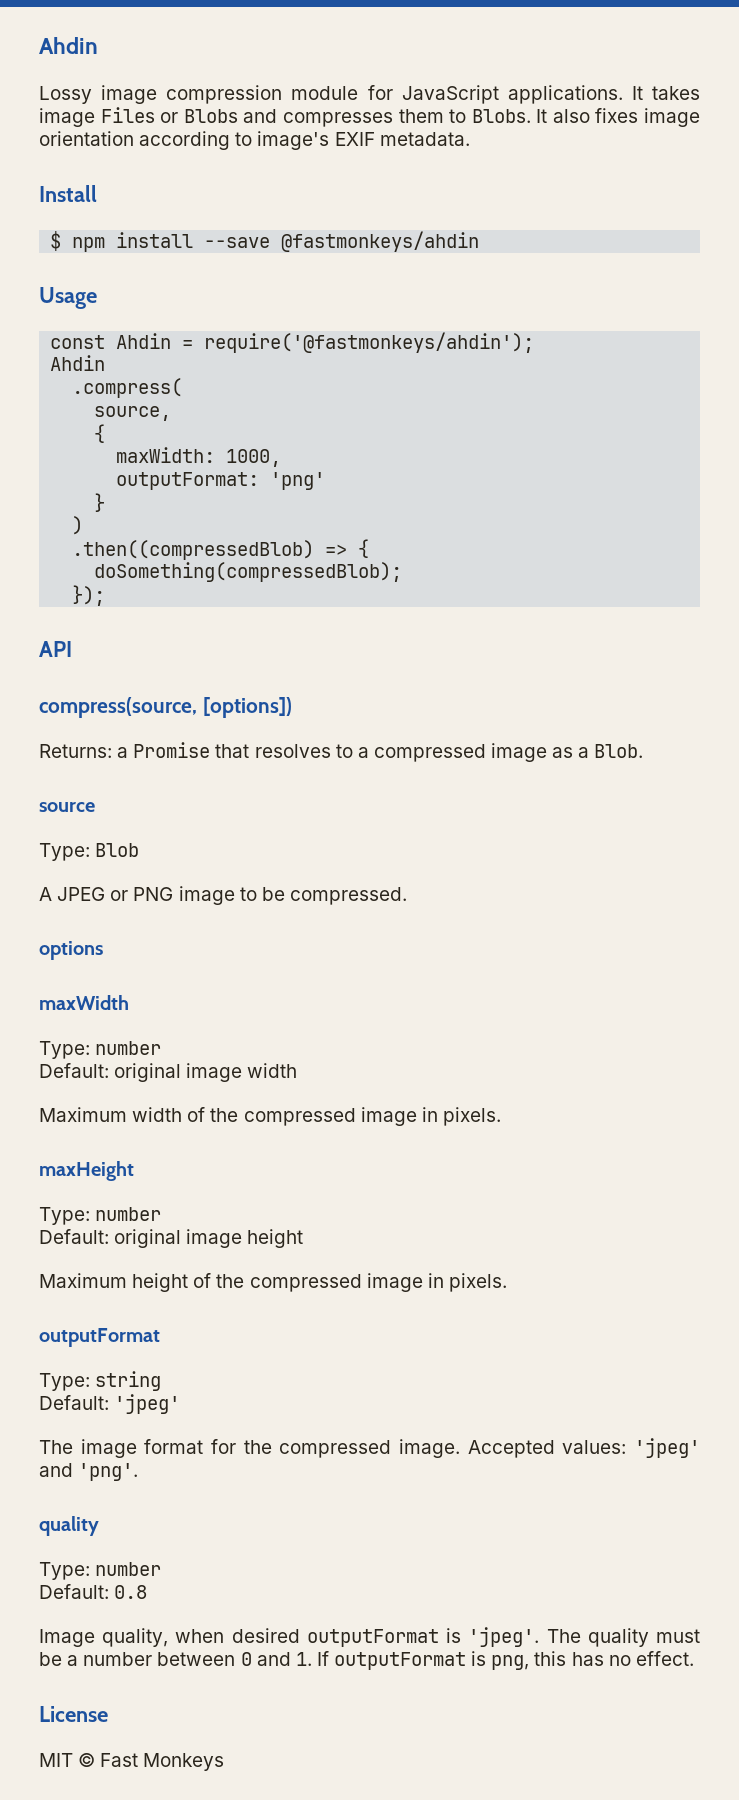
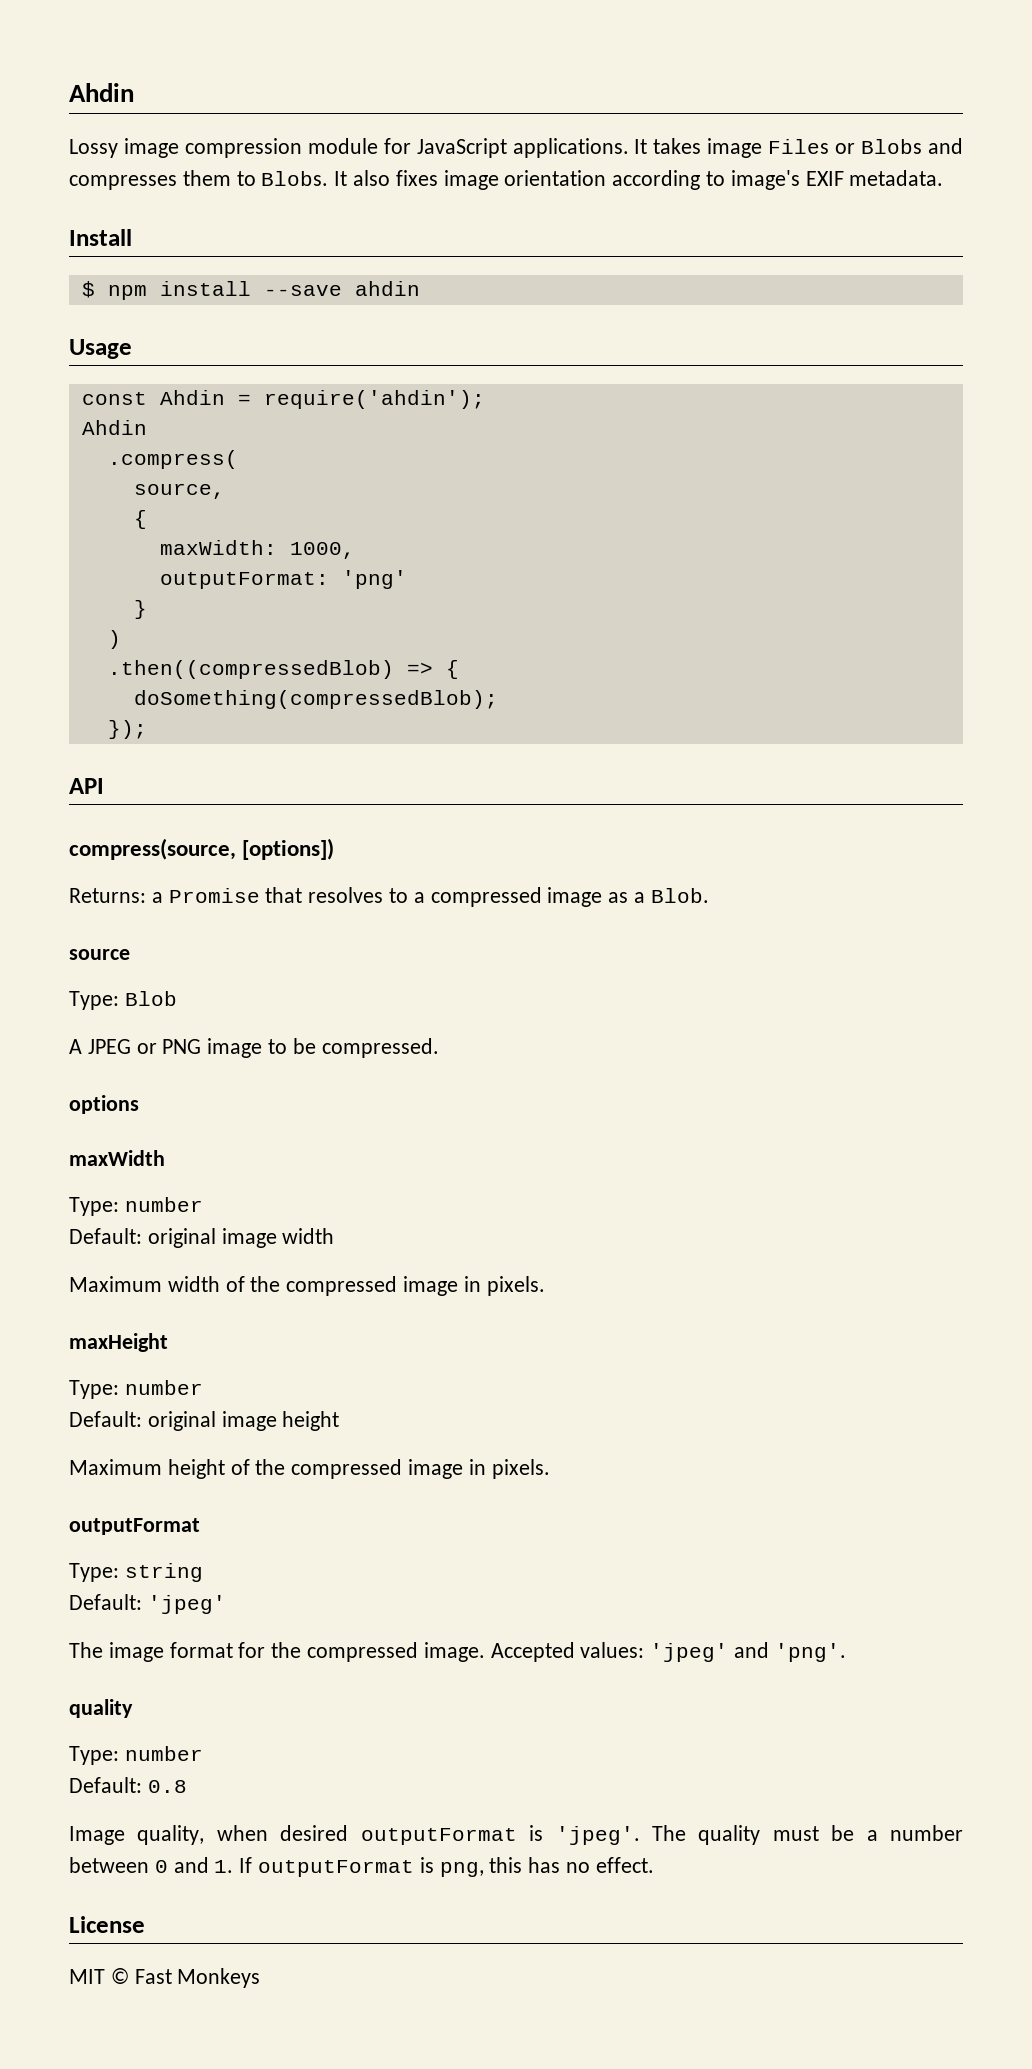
- $ npm install --save @fastmonkeys/ahdin
+ $ npm install --save ahdin
- const Ahdin = require('@fastmonkeys/ahdin');
+ const Ahdin = require('ahdin');

